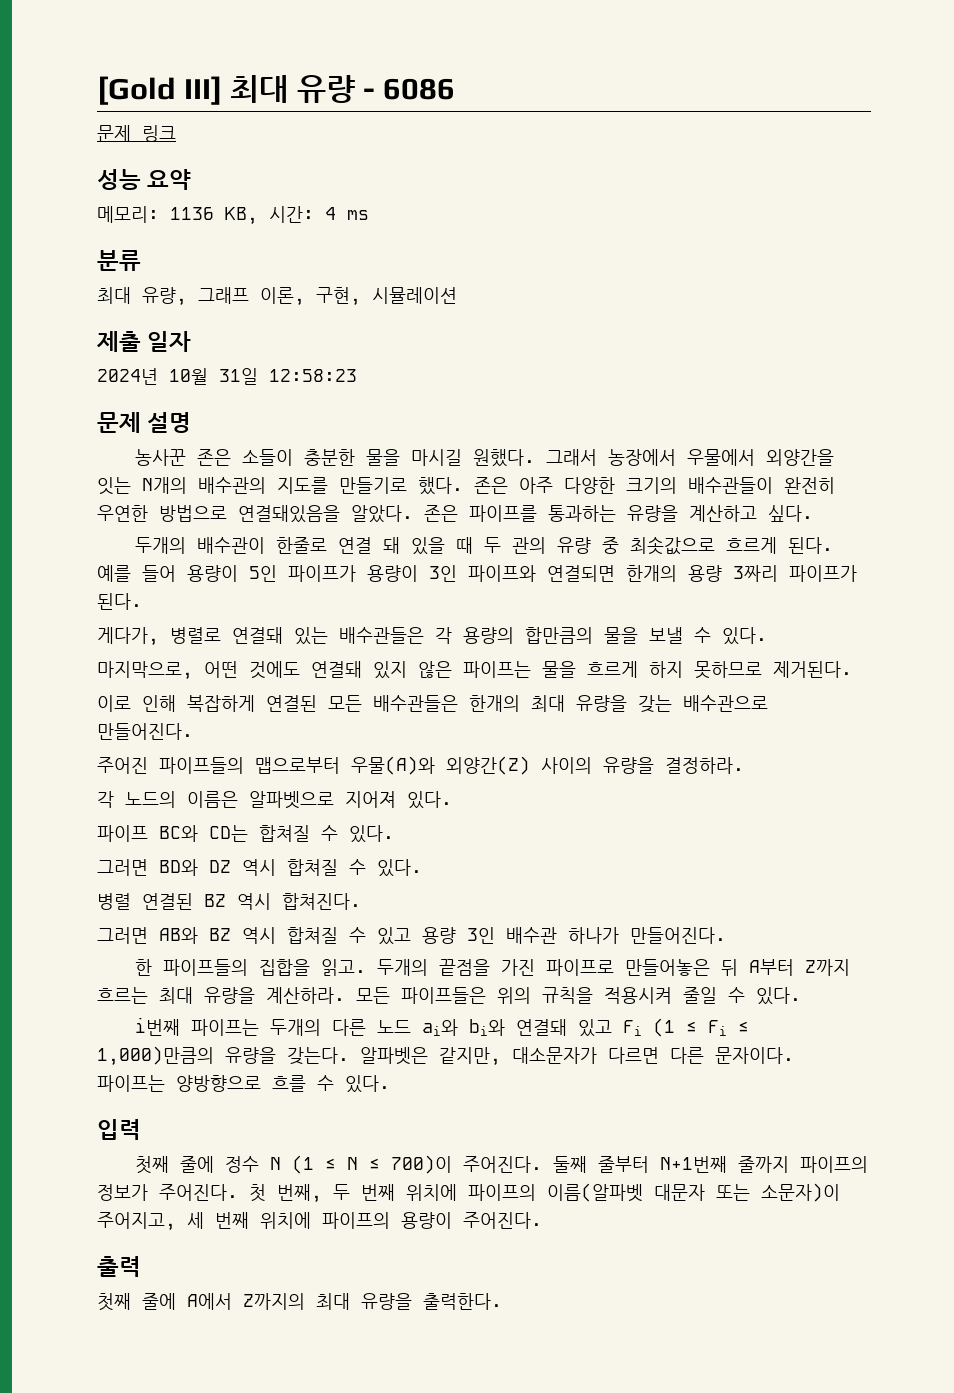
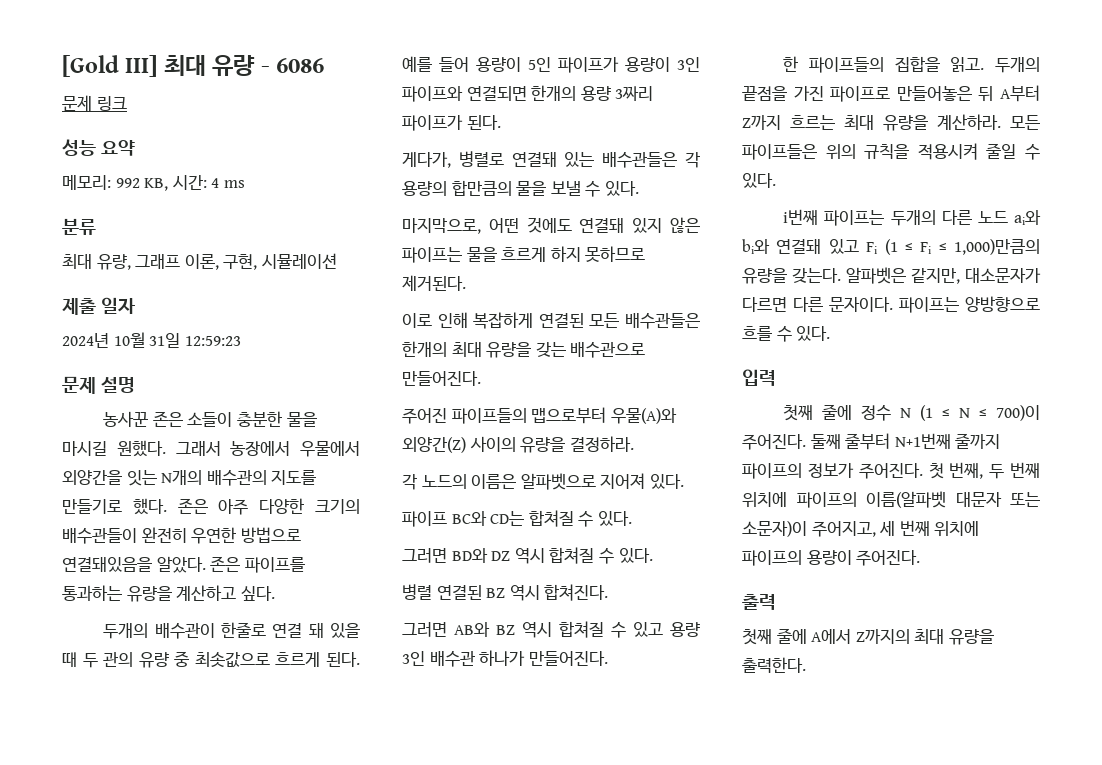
- 메모리: 1136 KB, 시간: 4 ms
+ 메모리: 992 KB, 시간: 4 ms
- 2024년 10월 31일 12:58:23
+ 2024년 10월 31일 12:59:23

